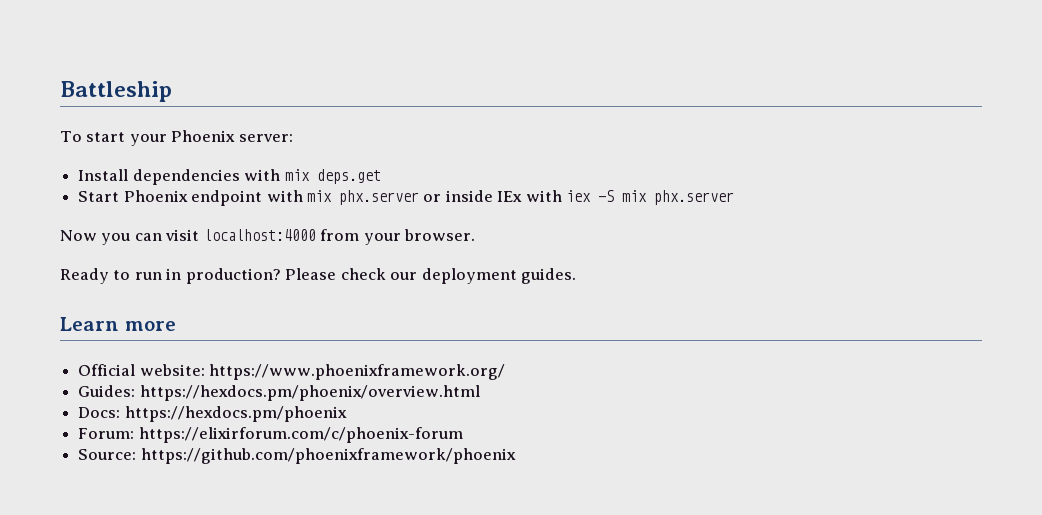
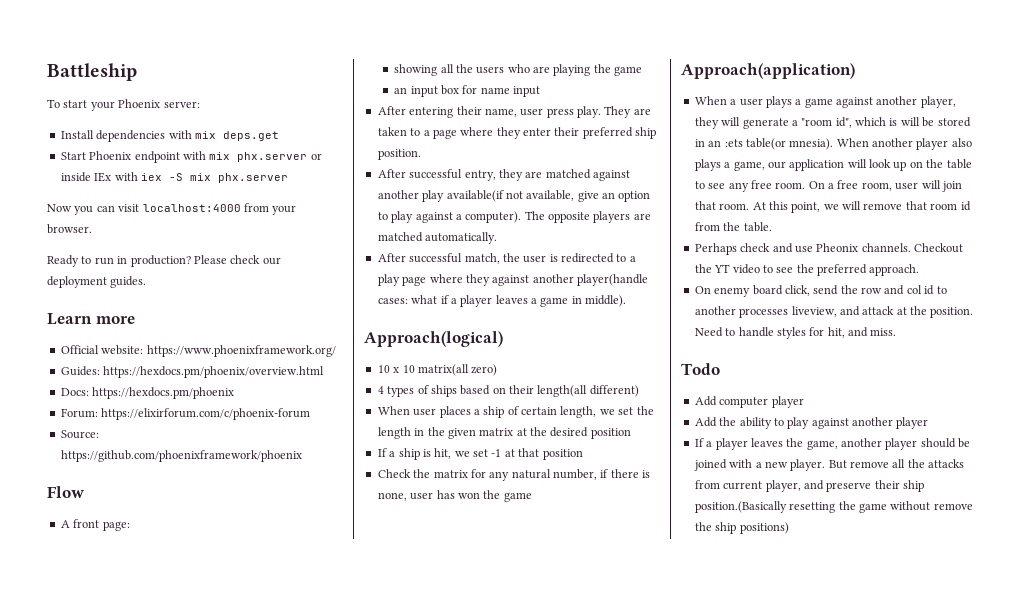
+ Flow
+ A front page:
+ showing all the users who are playing the game
+ an input box for name input
+ After entering their name, user press play. They are taken to a page where they enter their preferred ship position.
+ After successful entry, they are matched against another play available(if not available, give an option to play against a computer). The opposite players are matched automatically.
+ After successful match, the user is redirected to a play page where they against another player(handle cases: what if a player leaves a game in middle).
+ Approach(logical)
+ 10 x 10 matrix(all zero)
+ 4 types of ships based on their length(all different)
+ When user places a ship of certain length, we set the length in the given matrix at the desired position
+ If a ship is hit, we set -1 at that position
+ Check the matrix for any natural number, if there is none, user has won the game
+ Approach(application)
+ When a user plays a game against another player, they will generate a "room id", which is will be stored in an :ets table(or mnesia). When another player also plays a game, our application will look up on the table to see any free room. On a free room, user will join that room. At this point, we will remove that room id from the table.
+ Perhaps check and use Pheonix channels. Checkout the YT video to see the preferred approach.
+ On enemy board click, send the row and col id to another processes liveview, and attack at the position. Need to handle styles for hit, and miss.
+ Todo
+ Add computer player
+ Add the ability to play against another player
+ If a player leaves the game, another player should be joined with a new player. But remove all the attacks from current player, and preserve their ship position.(Basically resetting the game without remove the ship positions)

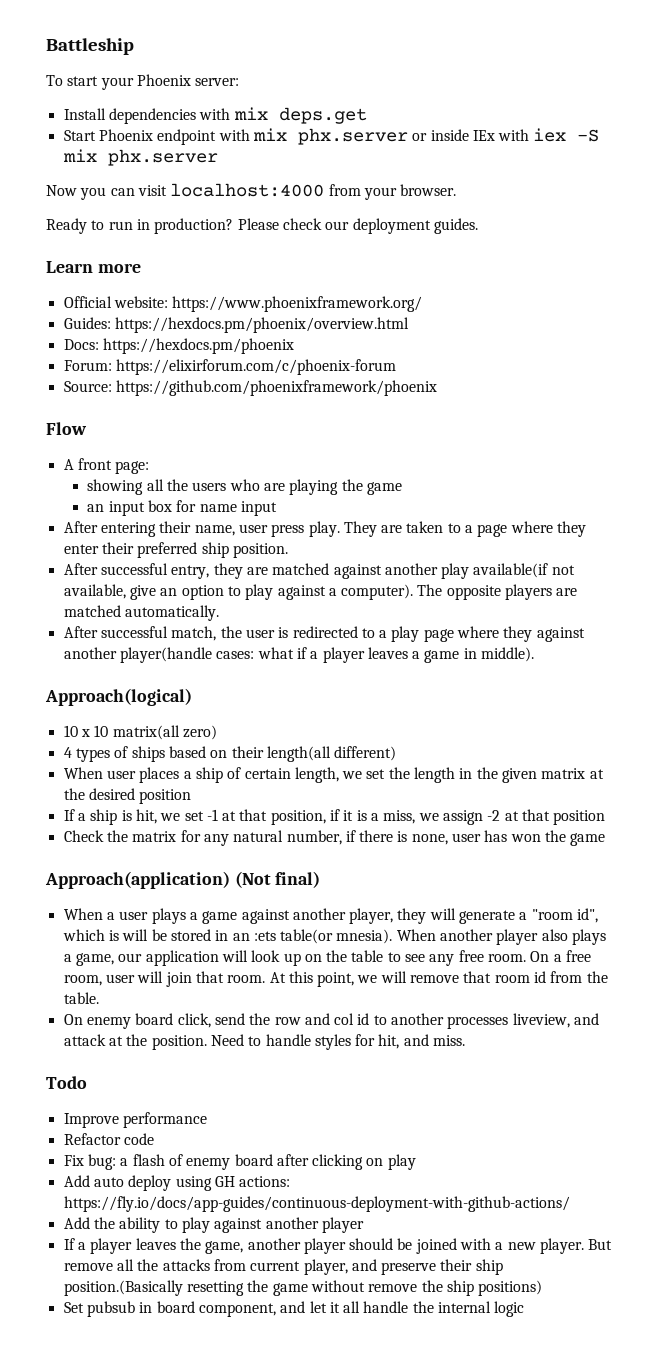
- If a ship is hit, we set -1 at that position
+ If a ship is hit, we set -1 at that position, if it is a miss, we assign -2 at that position
- Approach(application)
+ Approach(application) (Not final)
- Perhaps check and use Pheonix channels. Checkout the YT video to see the preferred approach.
- Add computer player
+ Improve performance
+ Refactor code
+ Fix bug: a flash of enemy board after clicking on play
+ Add auto deploy using GH actions: https://fly.io/docs/app-guides/continuous-deployment-with-github-actions/
+ Set pubsub in board component, and let it all handle the internal logic

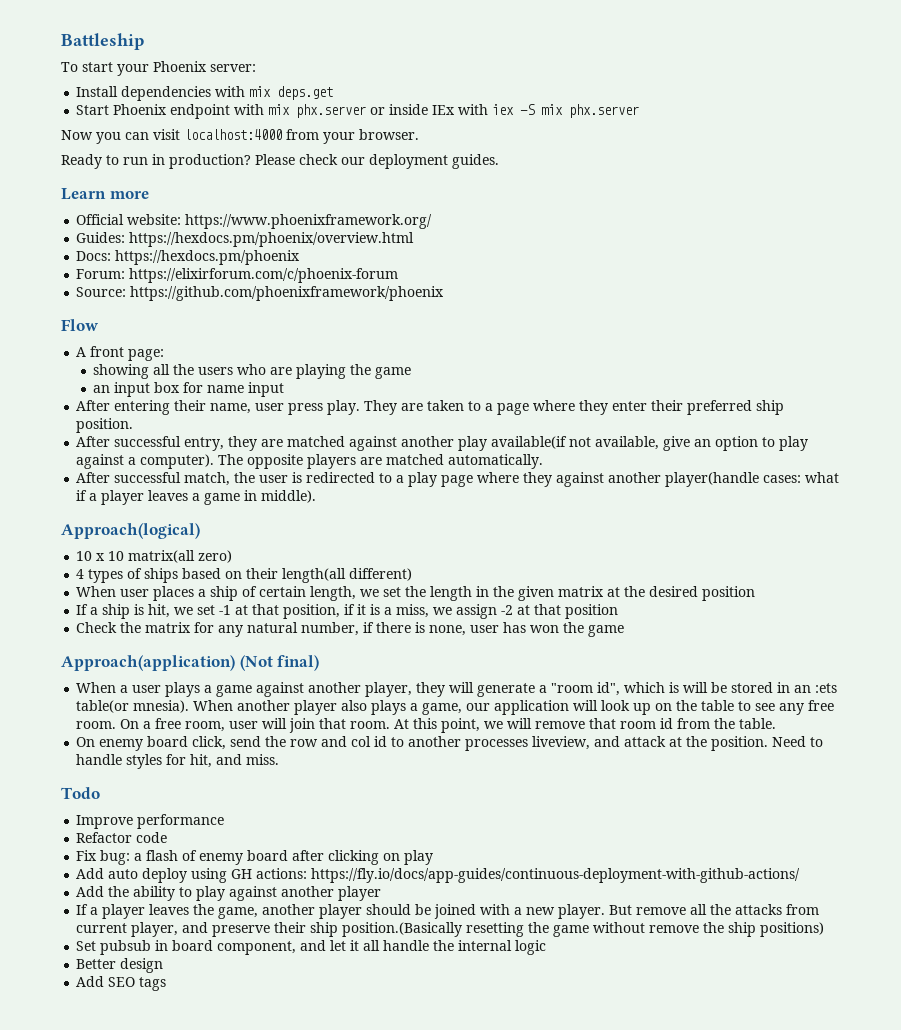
+ Better design
+ Add SEO tags

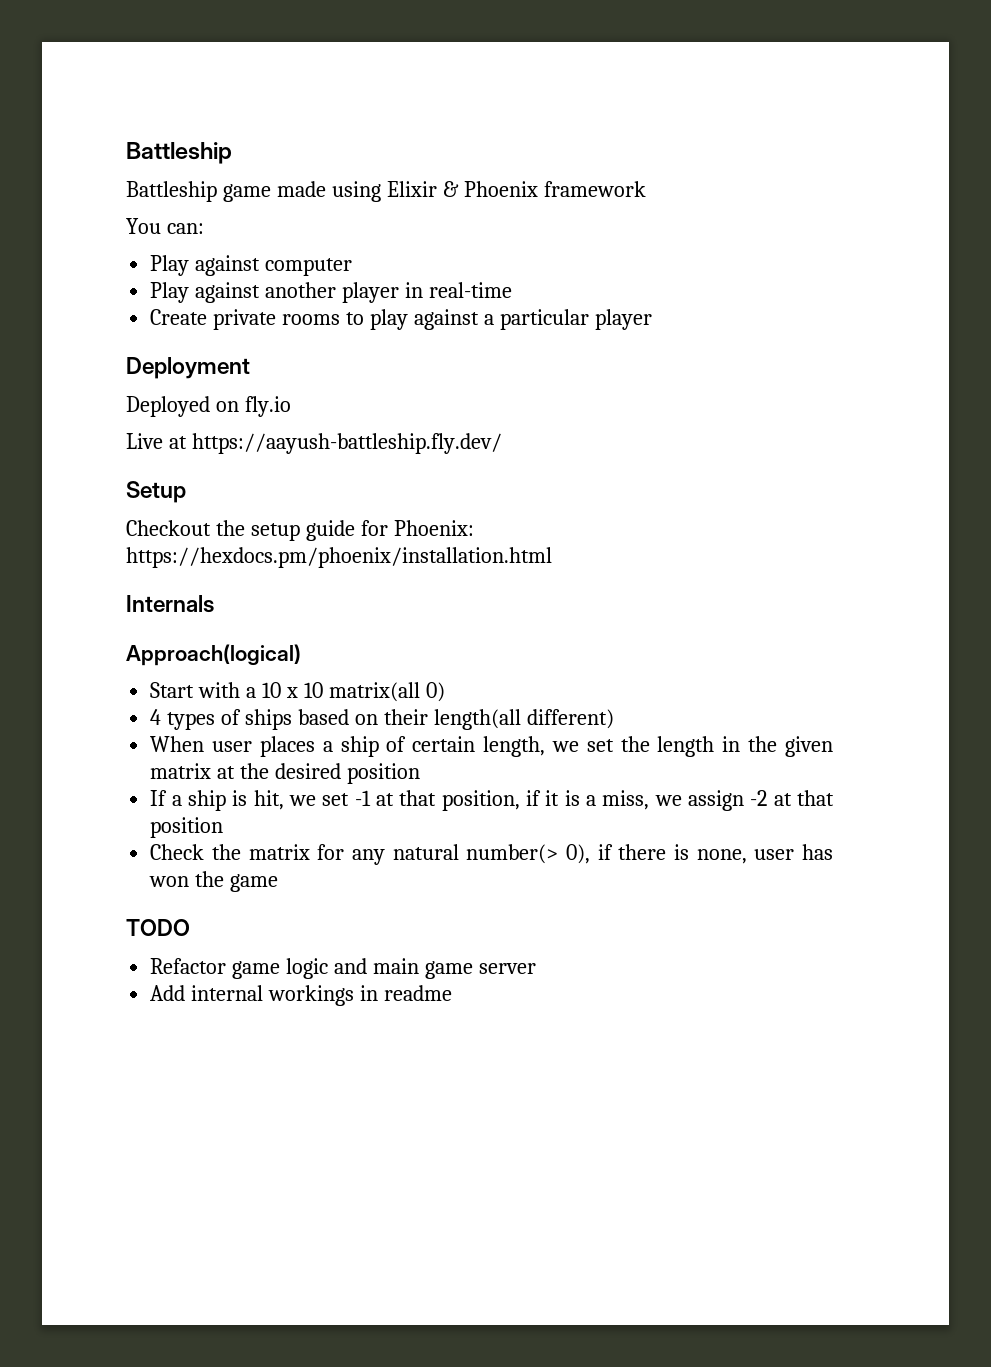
- To start your Phoenix server:
- Install dependencies with mix deps.get
- Start Phoenix endpoint with mix phx.server or inside IEx with iex -S mix phx.server
- Now you can visit localhost:4000 from your browser.
- Ready to run in production? Please check our deployment guides.
- Learn more
- Official website: https://www.phoenixframework.org/
- Guides: https://hexdocs.pm/phoenix/overview.html
- Docs: https://hexdocs.pm/phoenix
- Forum: https://elixirforum.com/c/phoenix-forum
- Source: https://github.com/phoenixframework/phoenix
- Flow
- A front page:
- showing all the users who are playing the game
- an input box for name input
- After entering their name, user press play. They are taken to a page where they enter their preferred ship position.
- After successful entry, they are matched against another play available(if not available, give an option to play against a computer). The opposite players are matched automatically.
- After successful match, the user is redirected to a play page where they against another player(handle cases: what if a player leaves a game in middle).
+ Battleship game made using Elixir & Phoenix framework
+ You can:
+ Play against computer
+ Play against another player in real-time
+ Create private rooms to play against a particular player
+ Deployment
+ Deployed on fly.io
+ Live at https://aayush-battleship.fly.dev/
+ Setup
+ Checkout the setup guide for Phoenix: https://hexdocs.pm/phoenix/installation.html
+ Internals
  Approach(logical)
- 10 x 10 matrix(all zero)
+ Start with a 10 x 10 matrix(all 0)
- Check the matrix for any natural number, if there is none, user has won the game
+ Check the matrix for any natural number(> 0), if there is none, user has won the game
- Approach(application) (Not final)
- When a user plays a game against another player, they will generate a "room id", which is will be stored in an :ets table(or mnesia). When another player also plays a game, our application will look up on the table to see any free room. On a free room, user will join that room. At this point, we will remove that room id from the table.
- On enemy board click, send the row and col id to another processes liveview, and attack at the position. Need to handle styles for hit, and miss.
- Todo
- Improve performance
- Refactor code
- Fix bug: a flash of enemy board after clicking on play
- Add auto deploy using GH actions: https://fly.io/docs/app-guides/continuous-deployment-with-github-actions/
- Add the ability to play against another player
- If a player leaves the game, another player should be joined with a new player. But remove all the attacks from current player, and preserve their ship position.(Basically resetting the game without remove the ship positions)
- Set pubsub in board component, and let it all handle the internal logic
- Better design
- Add SEO tags
+ TODO
+ Refactor game logic and main game server
+ Add internal workings in readme

